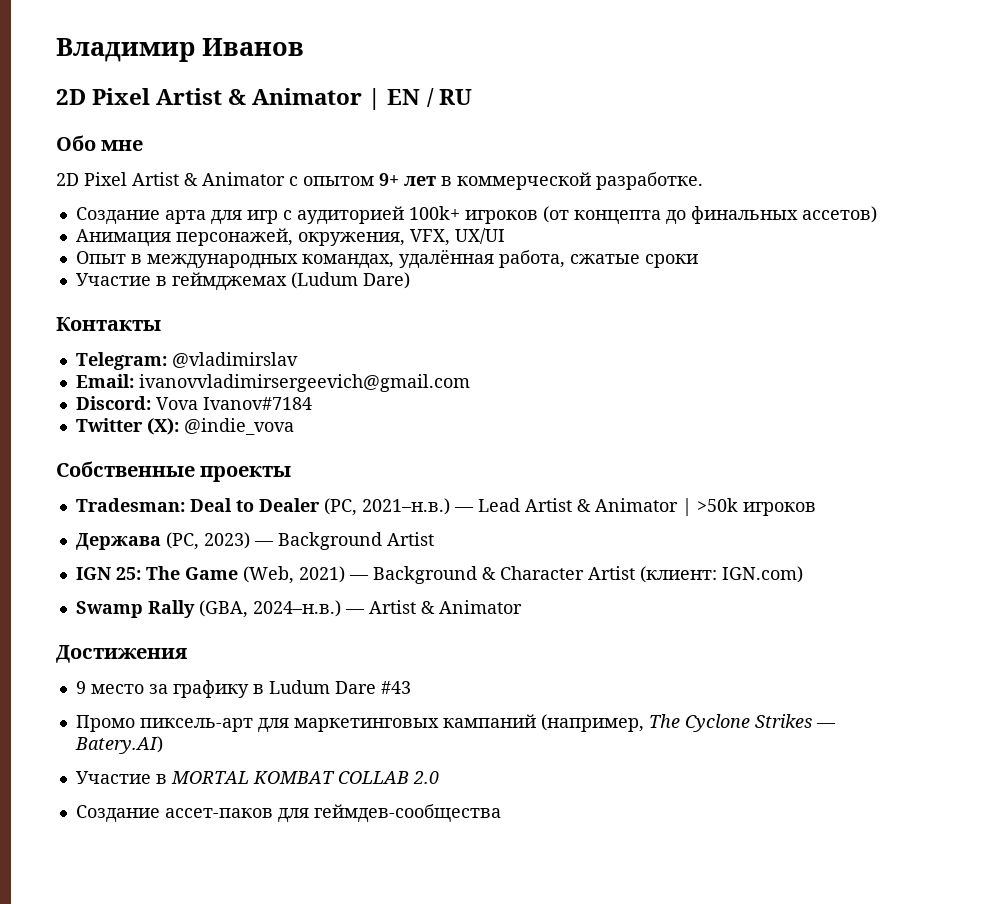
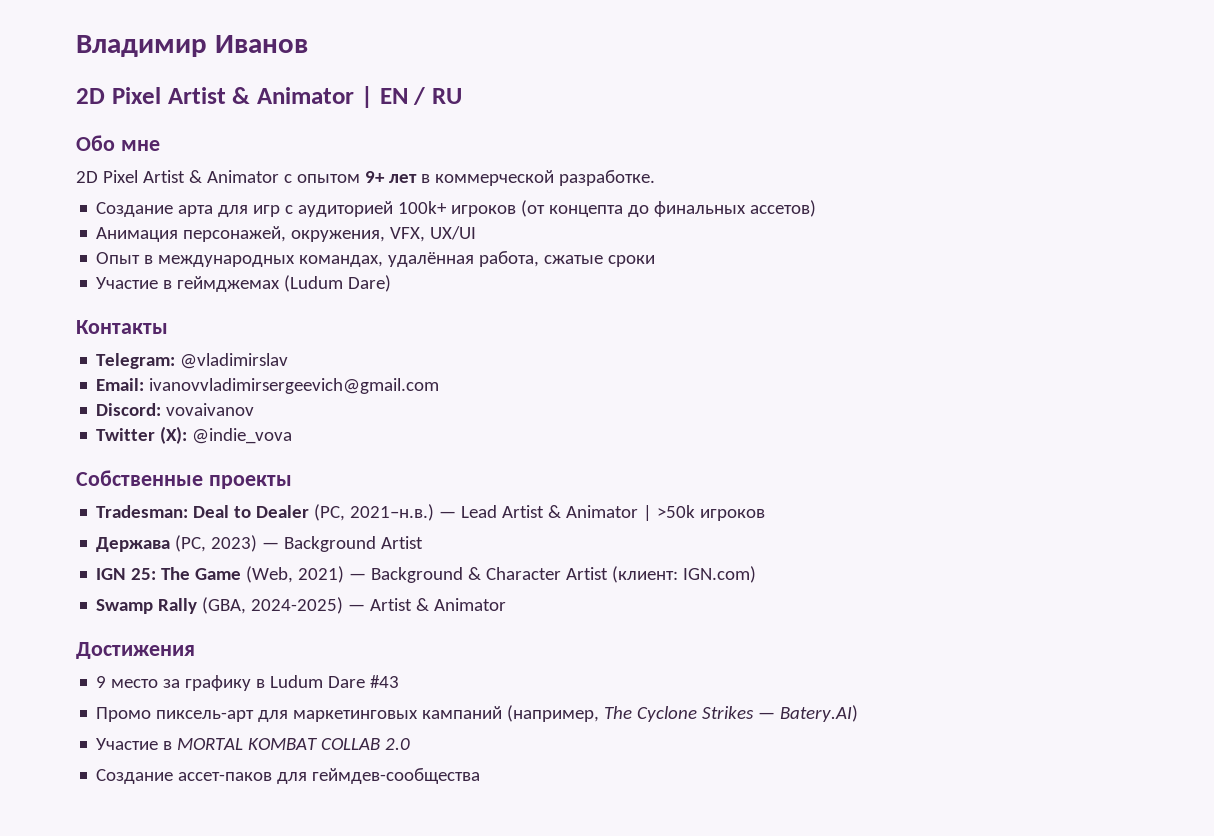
- Discord: Vova Ivanov#7184
+ Discord: vovaivanov
- Swamp Rally (GBA, 2024–н.в.) — Artist & Animator
+ Swamp Rally (GBA, 2024-2025) — Artist & Animator

